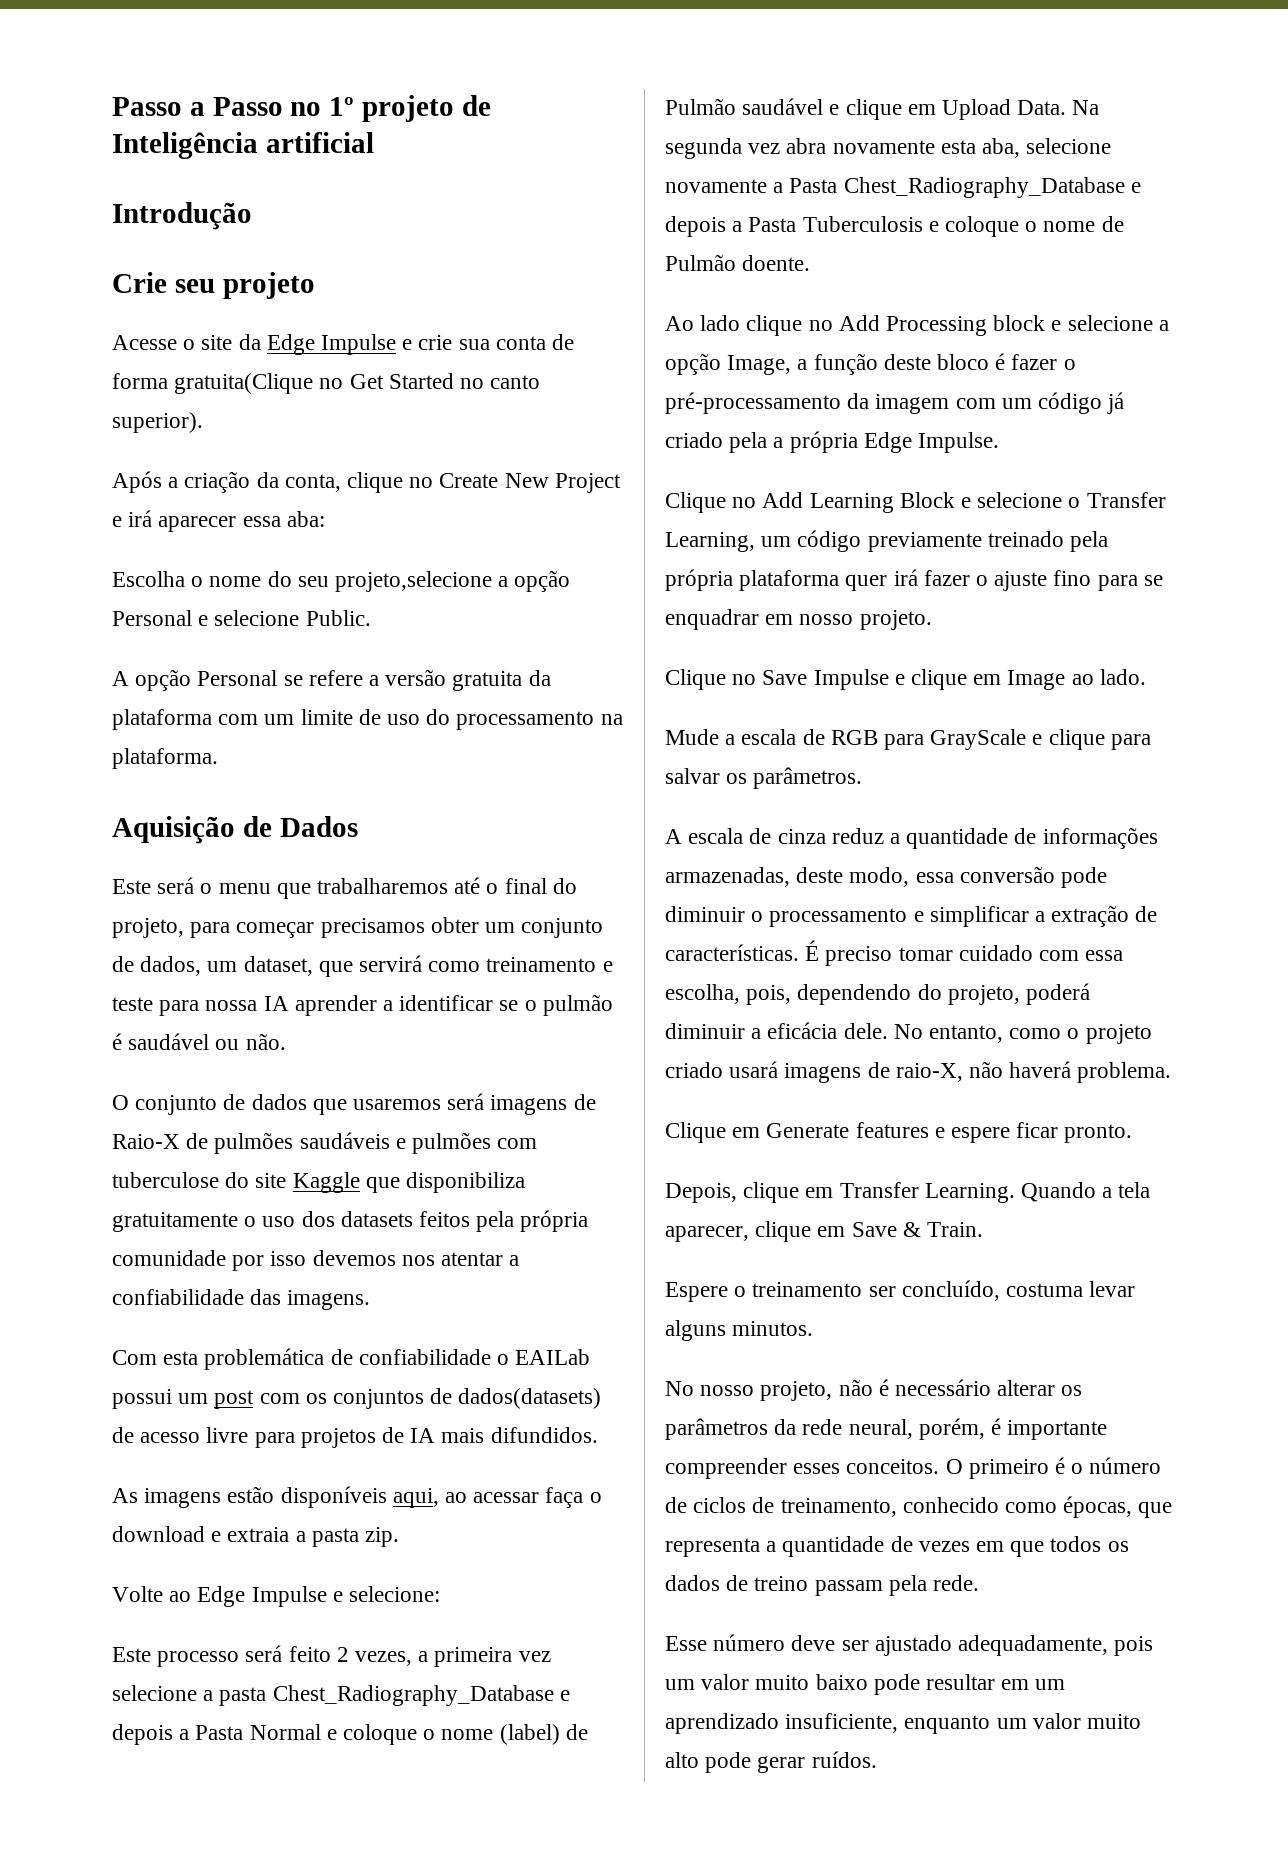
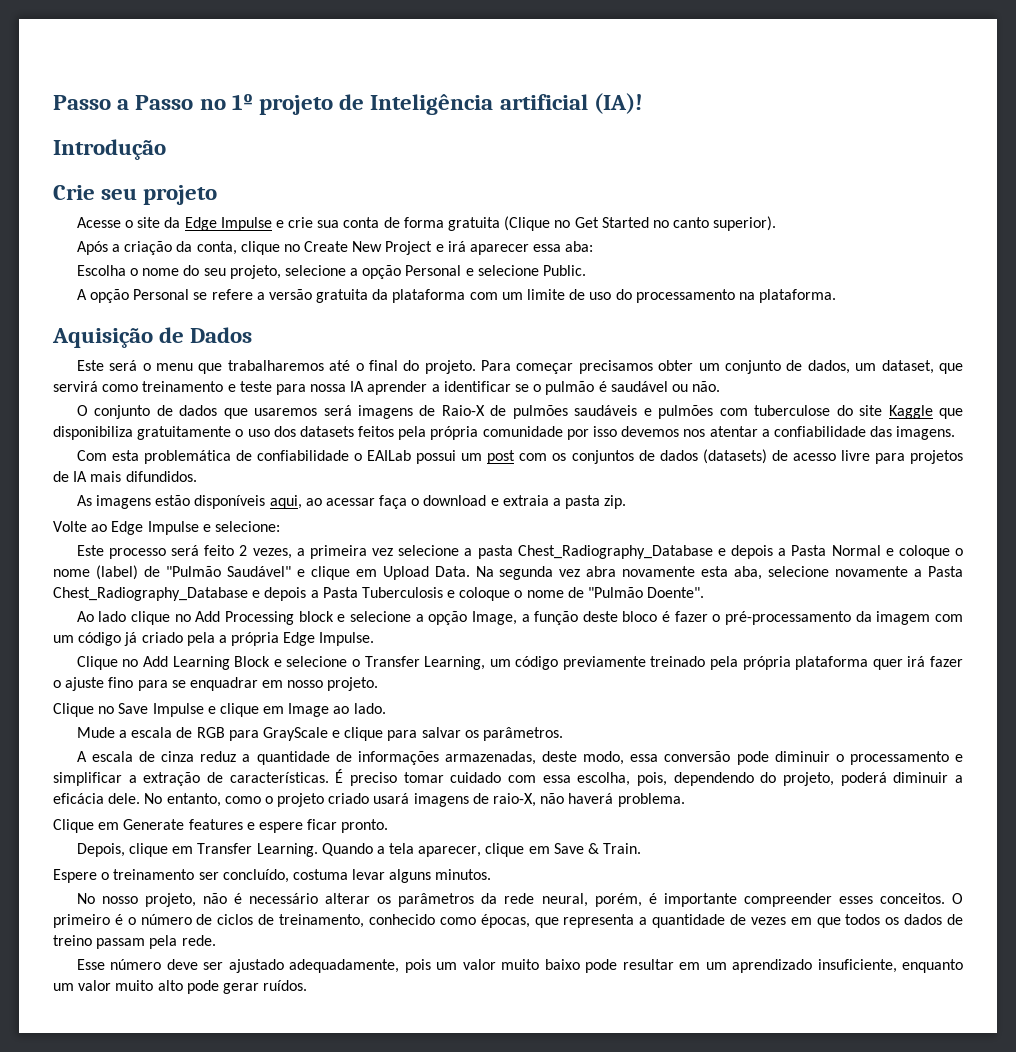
- Passo a Passo no 1º projeto de Inteligência artificial
+ Passo a Passo no 1º projeto de Inteligência artificial (IA)!
- Acesse o site da Edge Impulse e crie sua conta de forma gratuita(Clique no Get Started no canto superior).
+ Acesse o site da Edge Impulse e crie sua conta de forma gratuita (Clique no Get Started no canto superior).
- Escolha o nome do seu projeto,selecione a opção Personal e selecione Public.
+ Escolha o nome do seu projeto, selecione a opção Personal e selecione Public.
- Este será o menu que trabalharemos até o final do projeto, para começar precisamos obter um conjunto de dados, um dataset, que servirá como treinamento e teste para nossa IA aprender a identificar se o pulmão é saudável ou não.
+ Este será o menu que trabalharemos até o final do projeto. Para começar precisamos obter um conjunto de dados, um dataset, que servirá como treinamento e teste para nossa IA aprender a identificar se o pulmão é saudável ou não.
- Com esta problemática de confiabilidade o EAILab possui um post com os conjuntos de dados(datasets) de acesso livre para projetos de IA mais difundidos.
+ Com esta problemática de confiabilidade o EAILab possui um post com os conjuntos de dados (datasets) de acesso livre para projetos de IA mais difundidos.
- Este processo será feito 2 vezes, a primeira vez selecione a pasta Chest_Radiography_Database e depois a Pasta Normal e coloque o nome (label) de Pulmão saudável e clique em Upload Data.
+ Este processo será feito 2 vezes, a primeira vez selecione a pasta Chest_Radiography_Database e depois a Pasta Normal e coloque o nome (label) de "Pulmão Saudável" e clique em Upload Data.
- Na segunda vez abra novamente esta aba, selecione novamente a Pasta Chest_Radiography_Database e depois a Pasta Tuberculosis e coloque o nome de Pulmão doente.
+ Na segunda vez abra novamente esta aba, selecione novamente a Pasta Chest_Radiography_Database e depois a Pasta Tuberculosis e coloque o nome de "Pulmão Doente".

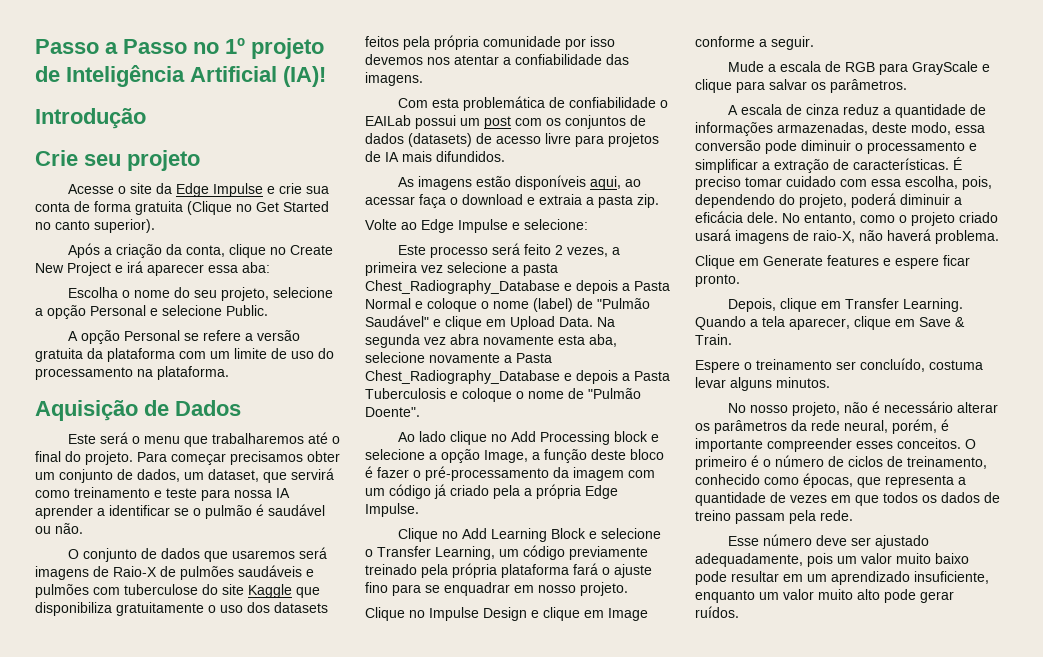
- Passo a Passo no 1º projeto de Inteligência artificial (IA)!
+ Passo a Passo no 1º projeto de Inteligência Artificial (IA)!
- Clique no Add Learning Block e selecione o Transfer Learning, um código previamente treinado pela própria plataforma quer irá fazer o ajuste fino para se enquadrar em nosso projeto.
+ Clique no Add Learning Block e selecione o Transfer Learning, um código previamente treinado pela própria plataforma fará o ajuste fino para se enquadrar em nosso projeto.
- Clique no Save Impulse e clique em Image ao lado.
+ Clique no Impulse Design e clique em Image conforme a seguir.

